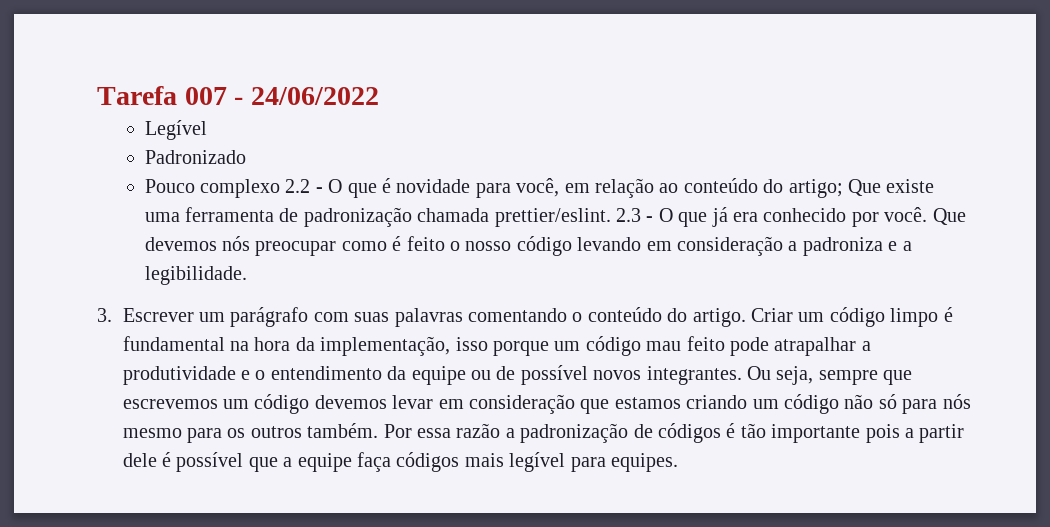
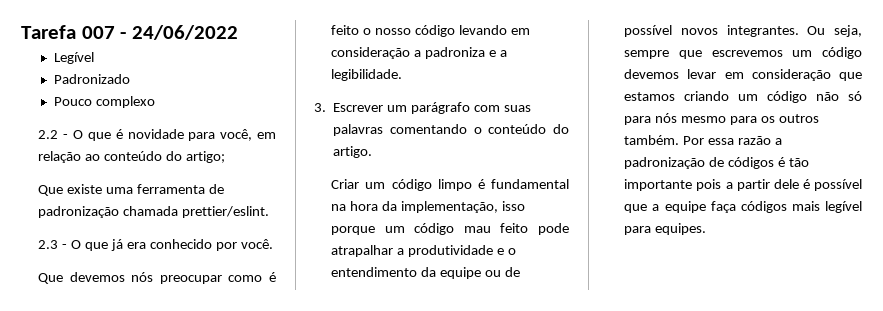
- Pouco complexo 2.2 - O que é novidade para você, em relação ao conteúdo do artigo; Que existe uma ferramenta de padronização chamada prettier/eslint. 2.3 - O que já era conhecido por você. Que devemos nós preocupar como é feito o nosso código levando em consideração a padroniza e a legibilidade.
+ Pouco complexo
+ 2.2 - O que é novidade para você, em relação ao conteúdo do artigo;
+ Que existe uma ferramenta de padronização chamada prettier/eslint.
+ 2.3 - O que já era conhecido por você.
+ Que devemos nós preocupar como é feito o nosso código levando em consideração a padroniza e a legibilidade.
- 3. Escrever um parágrafo com suas palavras comentando o conteúdo do artigo. Criar um código limpo é fundamental na hora da implementação, isso porque um código mau feito pode atrapalhar a produtividade e o entendimento da equipe ou de possível novos integrantes.
+ 3. Escrever um parágrafo com suas palavras comentando o conteúdo do artigo.
+ Criar um código limpo é fundamental na hora da implementação, isso porque um código mau feito pode atrapalhar a produtividade e o entendimento da equipe ou de possível novos integrantes.

